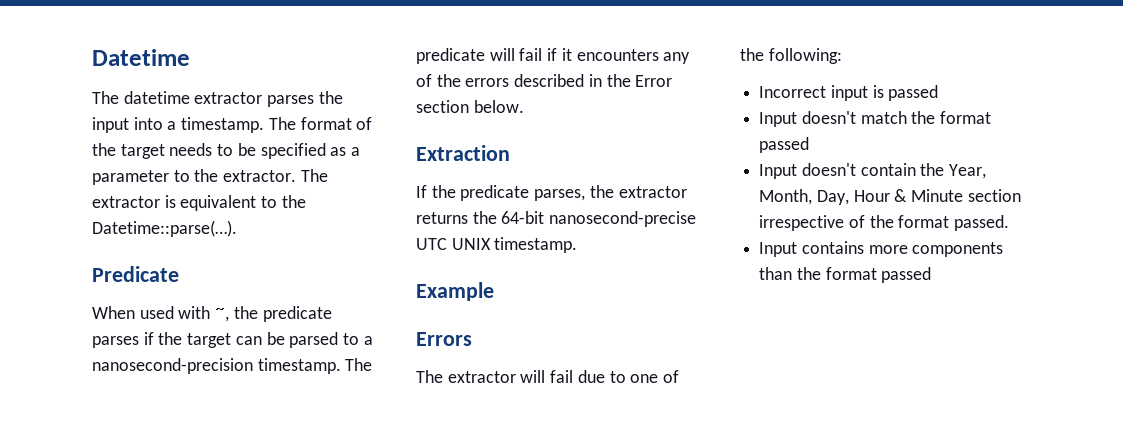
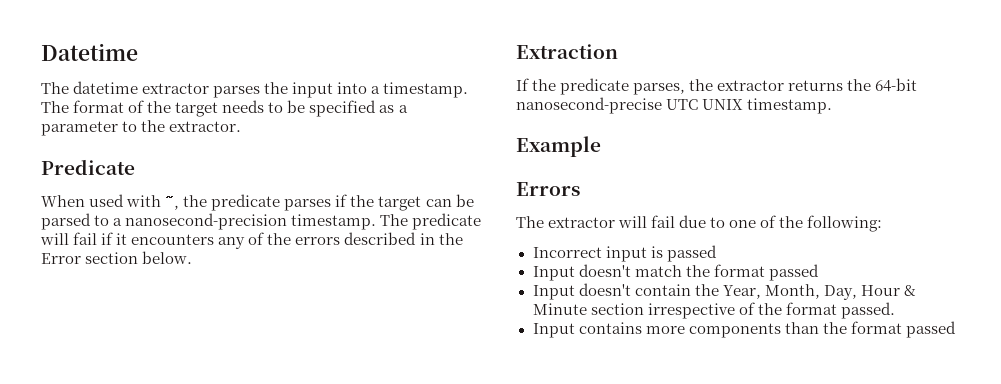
- The extractor is equivalent to the Datetime::parse(…).

